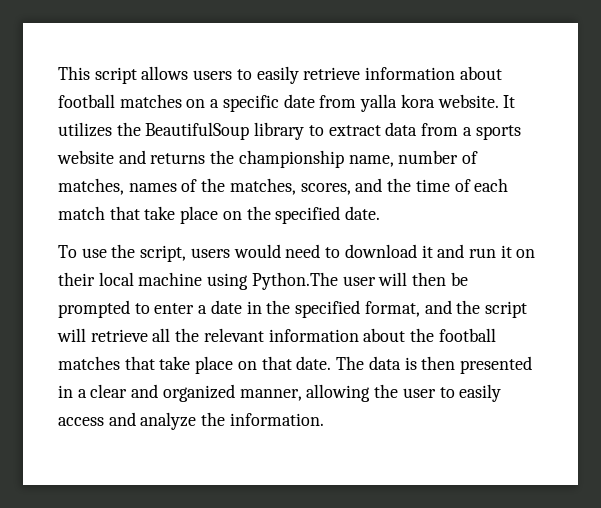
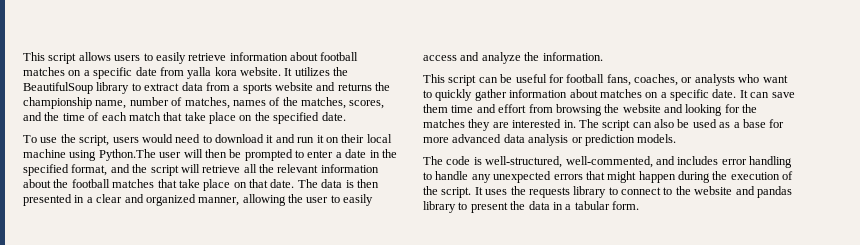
+ This script can be useful for football fans, coaches, or analysts who want to quickly gather information about matches on a specific date. It can save them time and effort from browsing the website and looking for the matches they are interested in. The script can also be used as a base for more advanced data analysis or prediction models.
+ The code is well-structured, well-commented, and includes error handling to handle any unexpected errors that might happen during the execution of the script. It uses the requests library to connect to the website and pandas library to present the data in a tabular form.

